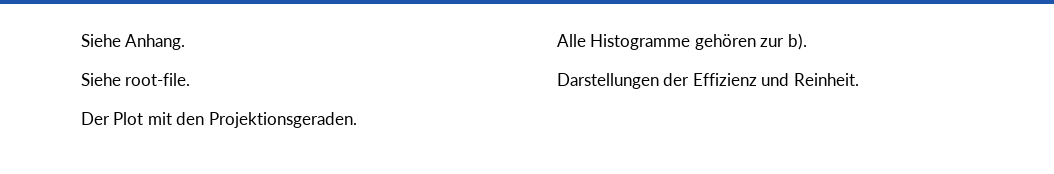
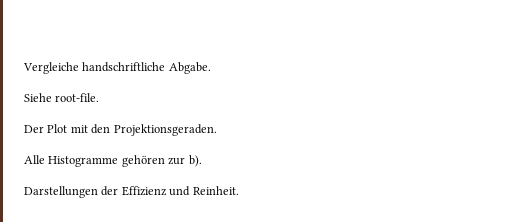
- Siehe Anhang.
+ Vergleiche handschriftliche Abgabe.

